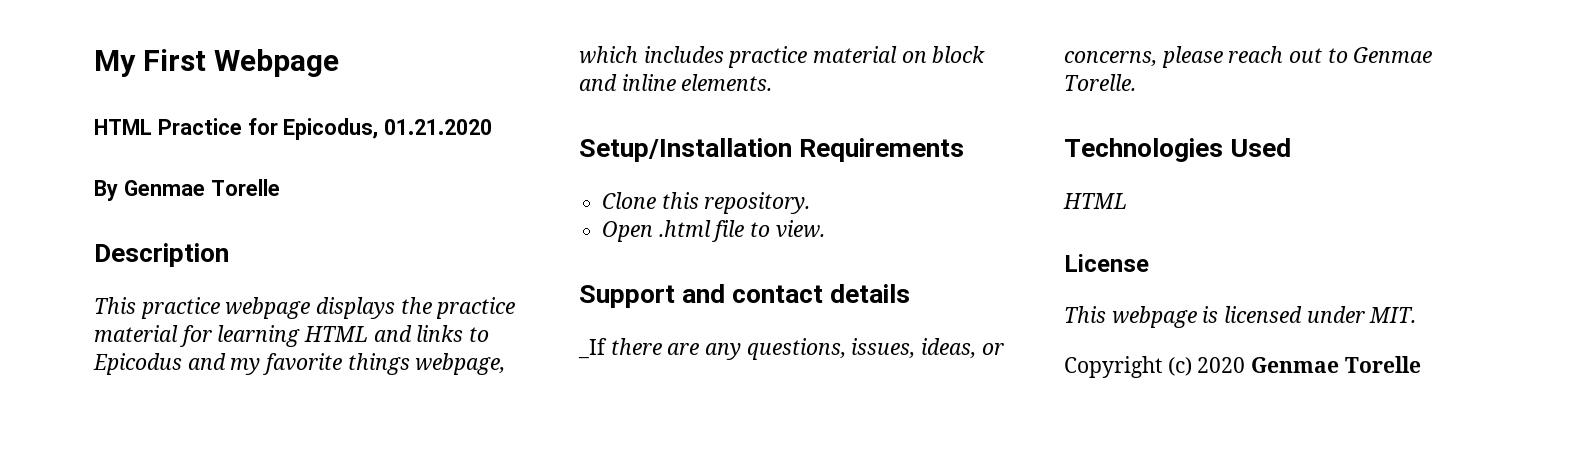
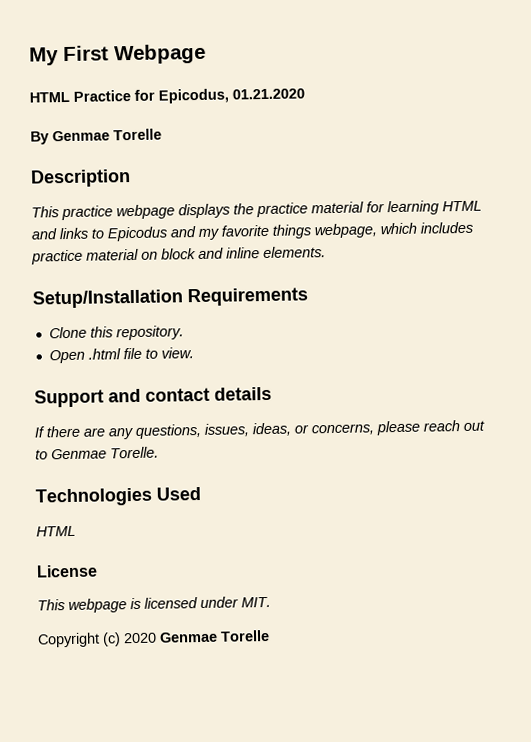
- _If there are any questions, issues, ideas, or concerns, please reach out to Genmae Torelle.
+ If there are any questions, issues, ideas, or concerns, please reach out to Genmae Torelle.

